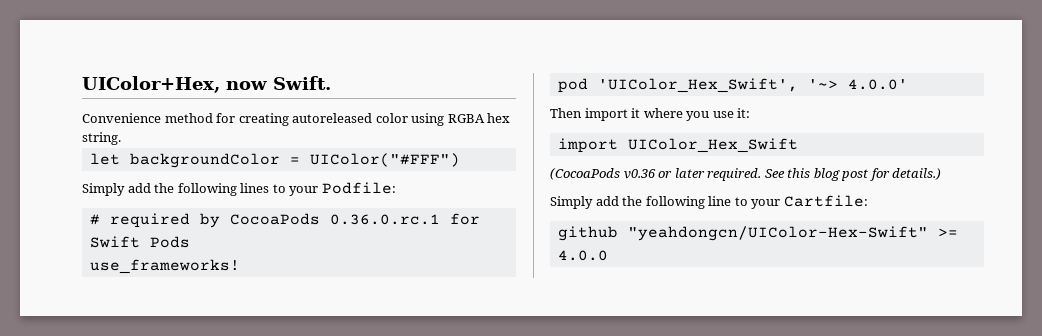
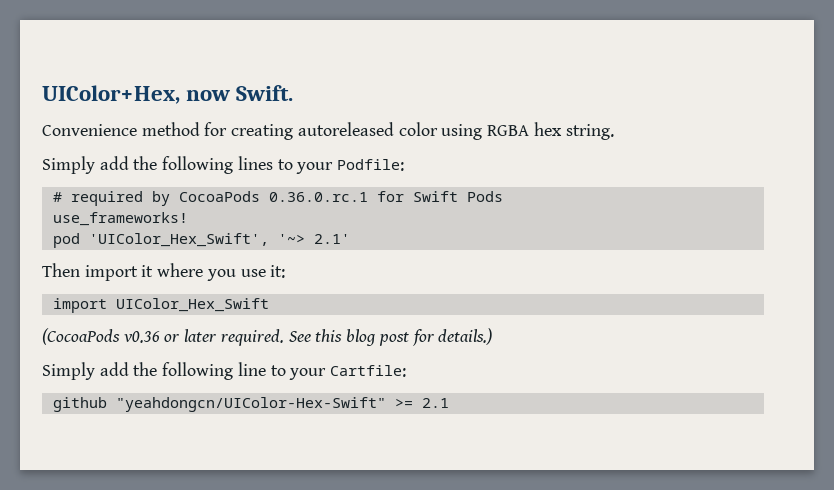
- let backgroundColor = UIColor("#FFF")
- pod 'UIColor_Hex_Swift', '~> 4.0.0'
+ pod 'UIColor_Hex_Swift', '~> 2.1'
- github "yeahdongcn/UIColor-Hex-Swift" >= 4.0.0
+ github "yeahdongcn/UIColor-Hex-Swift" >= 2.1

